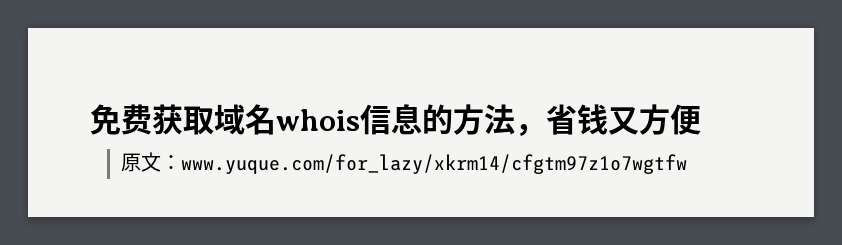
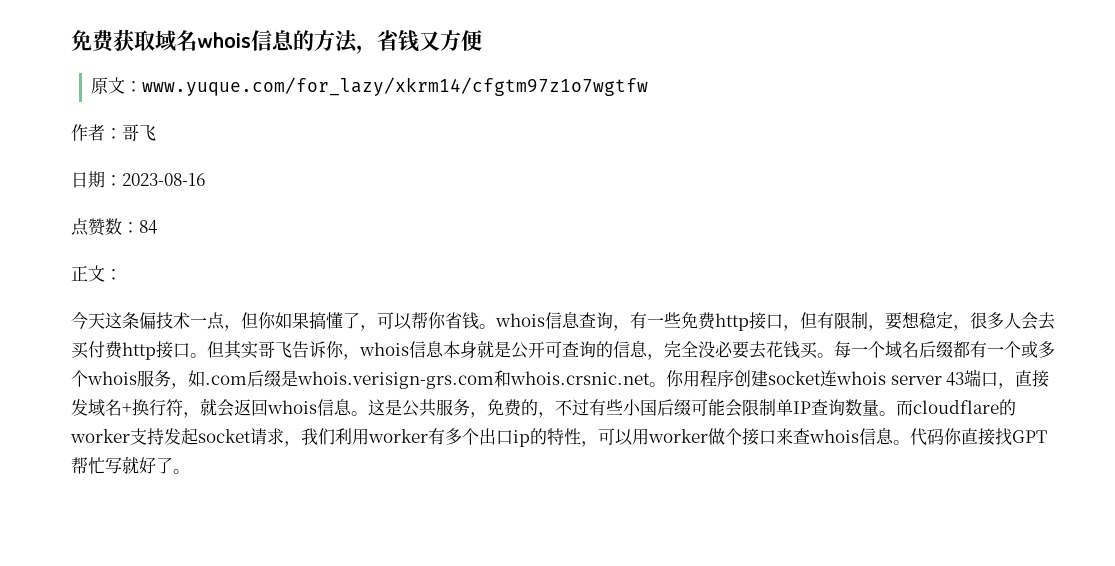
+ 作者：哥飞
+ 日期：2023-08-16
+ 点赞数：84
+ 正文：
+ 今天这条偏技术一点，但你如果搞懂了，可以帮你省钱。whois信息查询，有一些免费http接口，但有限制，要想稳定，很多人会去买付费http接口。但其实哥飞告诉你，whois信息本身就是公开可查询的信息，完全没必要去花钱买。每一个域名后缀都有一个或多个whois服务，如.com后缀是whois.verisign-grs.com和whois.crsnic.net。你用程序创建socket连whois server 43端口，直接发域名+换行符，就会返回whois信息。这是公共服务，免费的，不过有些小国后缀可能会限制单IP查询数量。而cloudflare的worker支持发起socket请求，我们利用worker有多个出口ip的特性，可以用worker做个接口来查whois信息。代码你直接找GPT帮忙写就好了。

